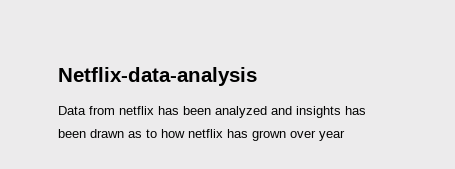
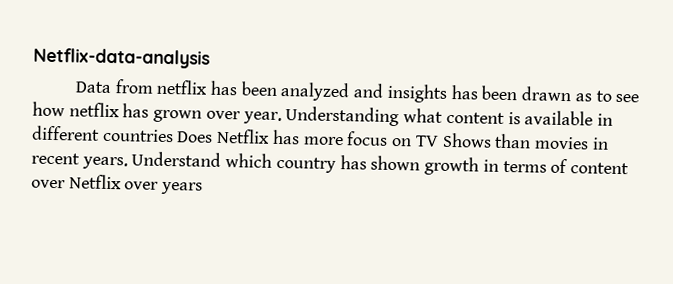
- Data from netflix has been analyzed and insights has been drawn as to how netflix has grown over year
+ Data from netflix has been analyzed and insights has been drawn as to see how netflix has grown over year. Understanding what content is available in different countries Does Netflix has more focus on TV Shows than movies in recent years. Understand which country has shown growth in terms of content over Netflix over years

